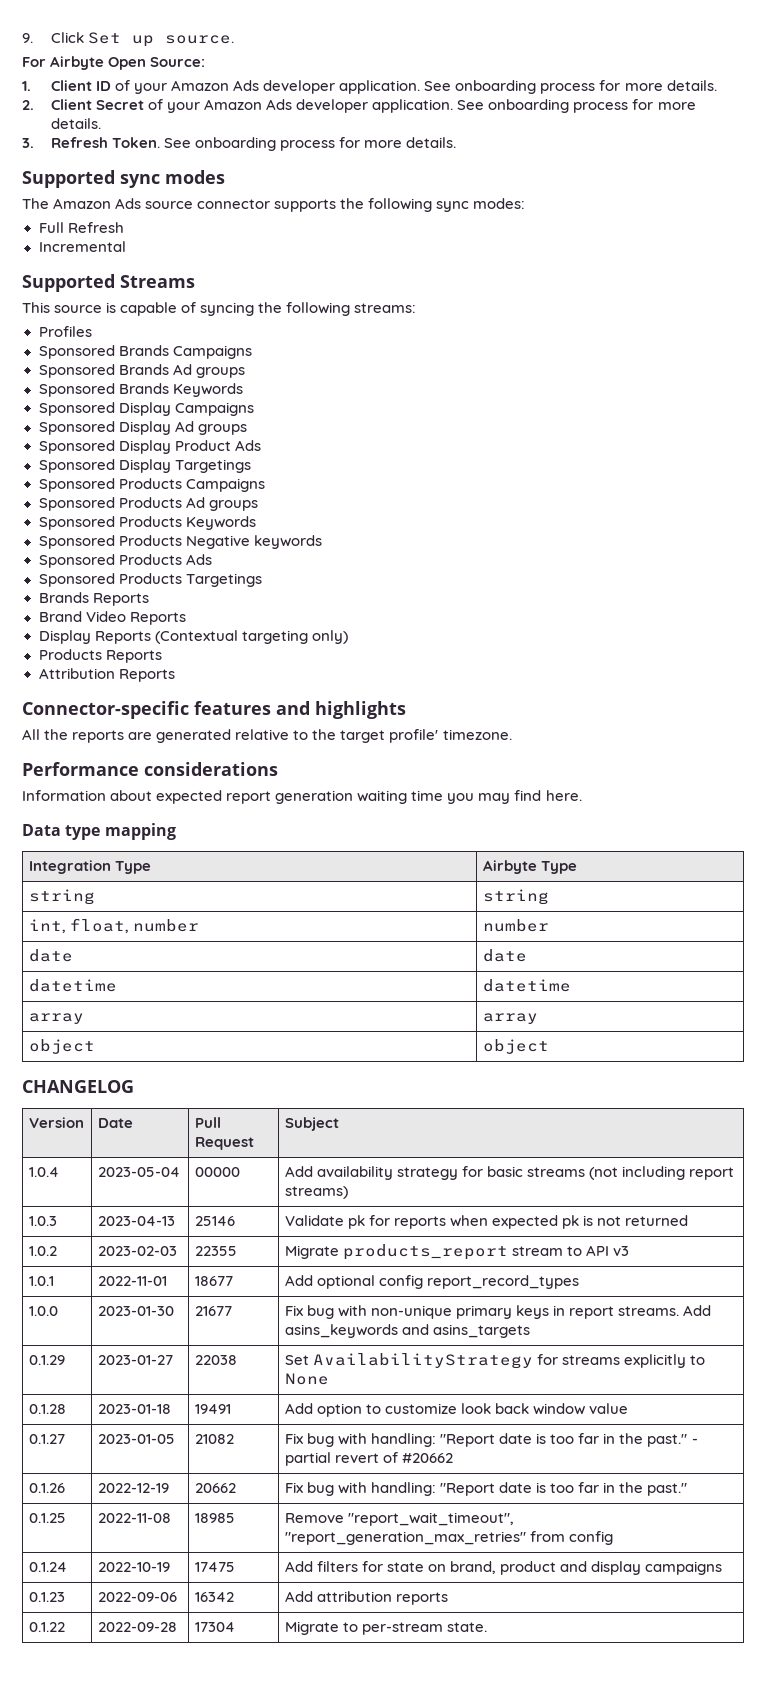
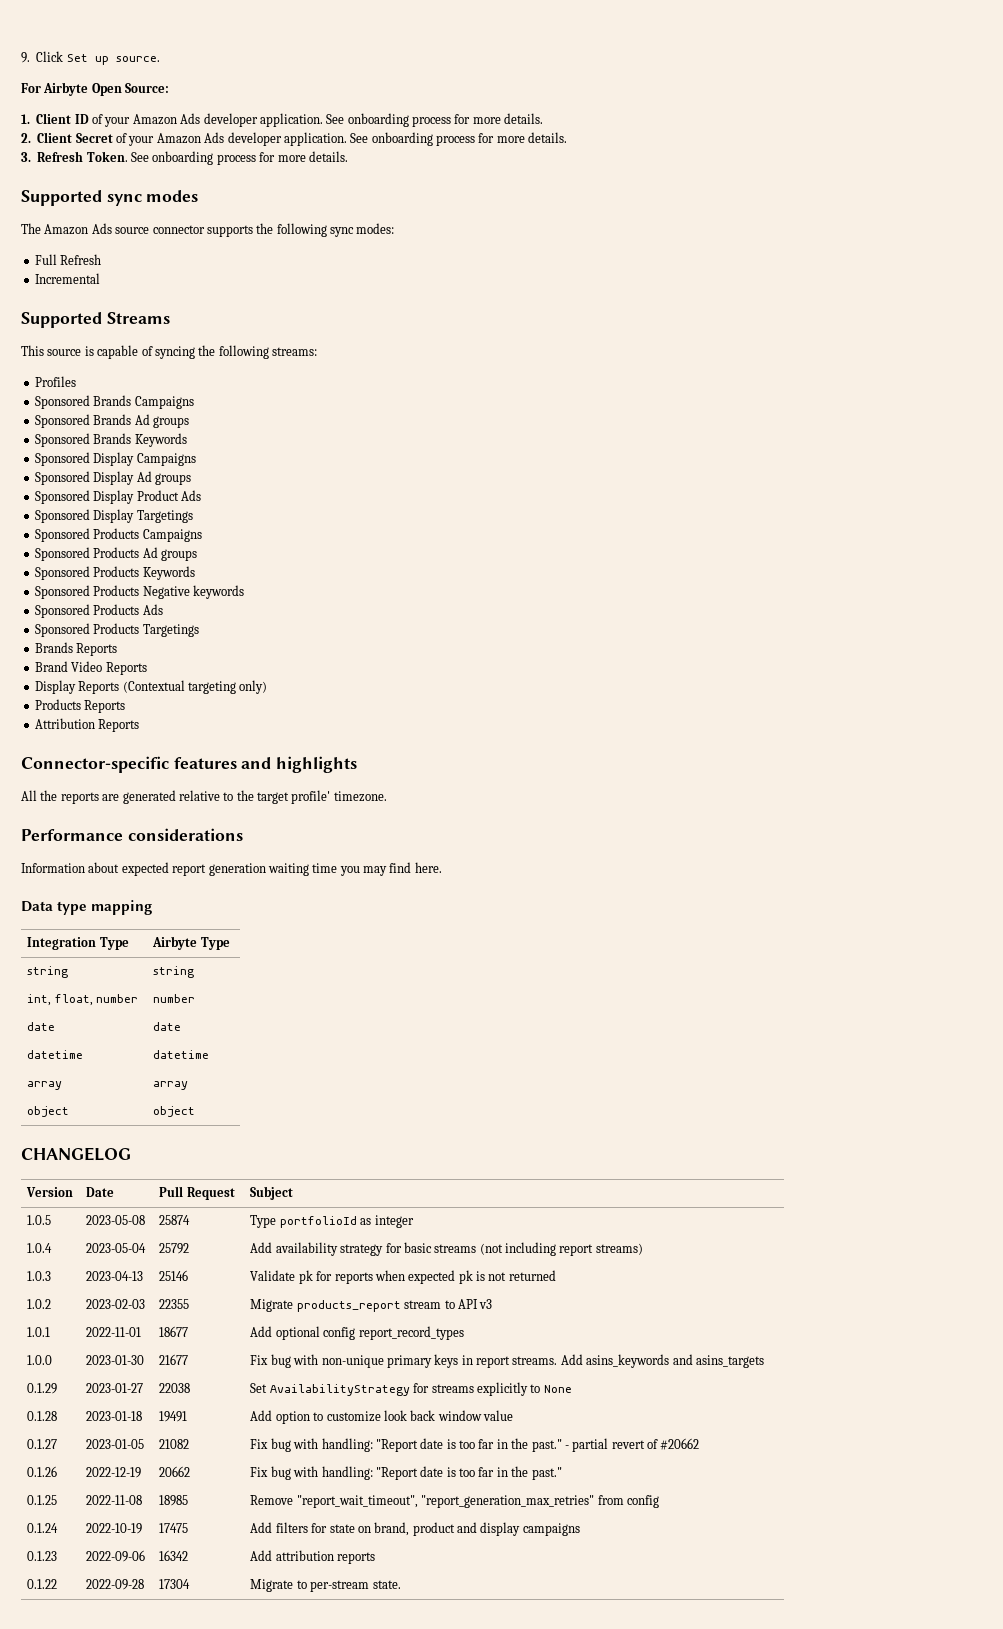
+ 1.0.5 | 2023-05-08 | 25874 | Type portfolioId as integer
- 1.0.4 | 2023-05-04 | 00000 | Add availability strategy for basic streams (not including report streams)
+ 1.0.4 | 2023-05-04 | 25792 | Add availability strategy for basic streams (not including report streams)

